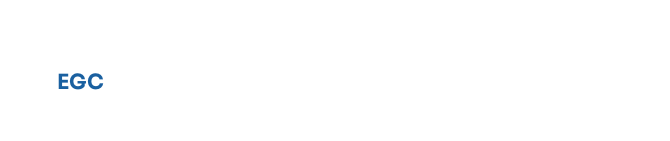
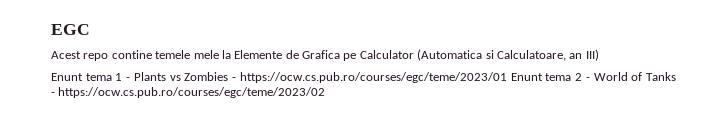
+ Acest repo contine temele mele la Elemente de Grafica pe Calculator (Automatica si Calculatoare, an III)
+ Enunt tema 1 - Plants vs Zombies - https://ocw.cs.pub.ro/courses/egc/teme/2023/01 Enunt tema 2 - World of Tanks - https://ocw.cs.pub.ro/courses/egc/teme/2023/02

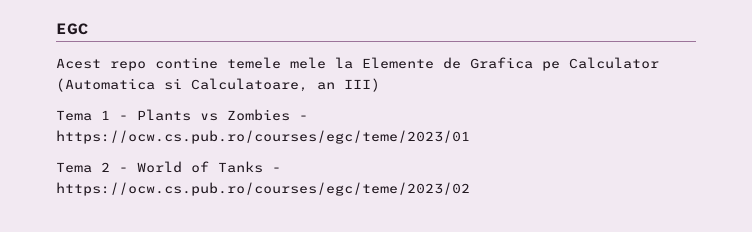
- Enunt tema 1 - Plants vs Zombies - https://ocw.cs.pub.ro/courses/egc/teme/2023/01 Enunt tema 2 - World of Tanks - https://ocw.cs.pub.ro/courses/egc/teme/2023/02
+ Tema 1 - Plants vs Zombies - https://ocw.cs.pub.ro/courses/egc/teme/2023/01
+ Tema 2 - World of Tanks - https://ocw.cs.pub.ro/courses/egc/teme/2023/02

